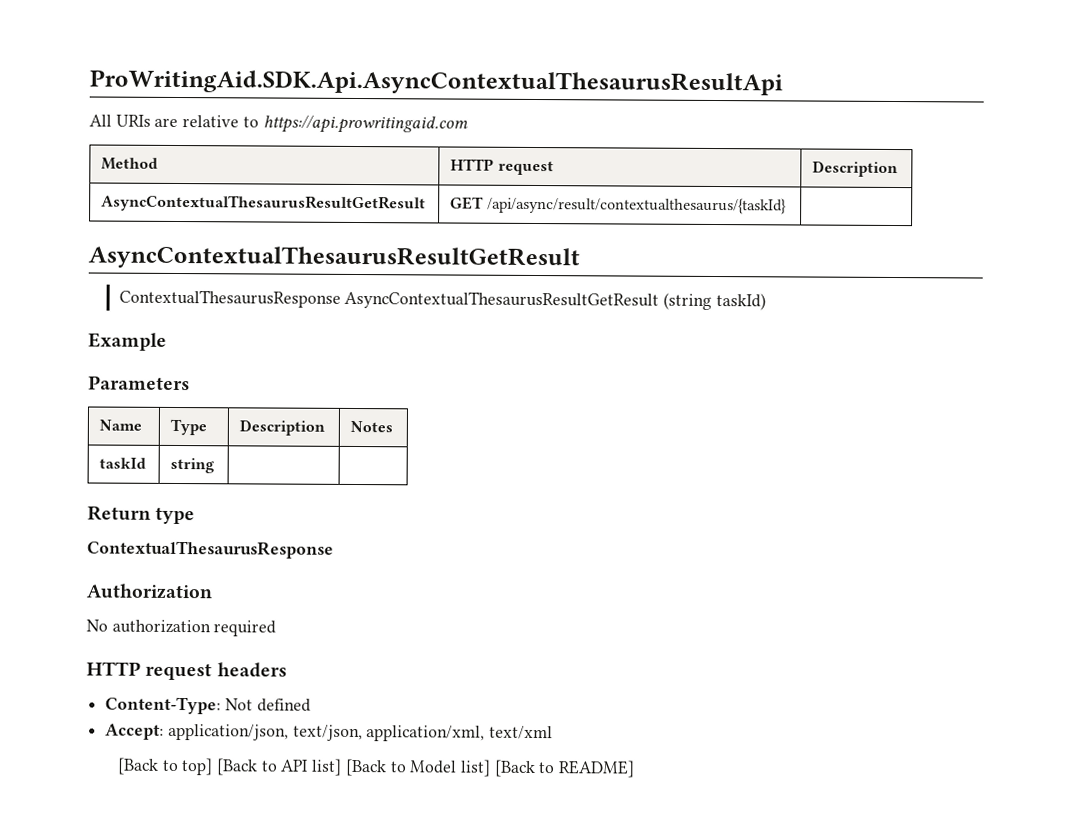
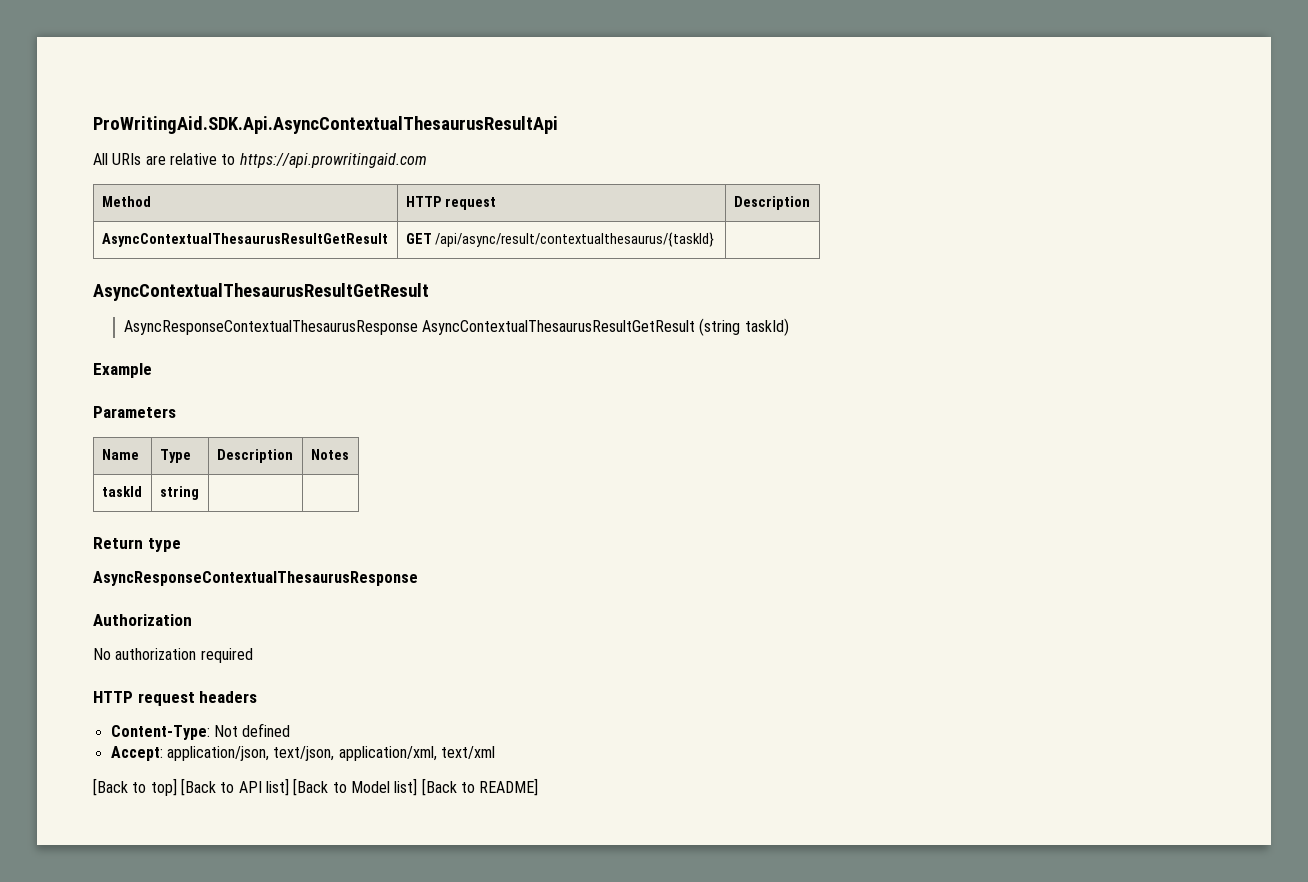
- ContextualThesaurusResponse AsyncContextualThesaurusResultGetResult (string taskId)
+ AsyncResponseContextualThesaurusResponse AsyncContextualThesaurusResultGetResult (string taskId)
  Return type
- ContextualThesaurusResponse
+ AsyncResponseContextualThesaurusResponse

